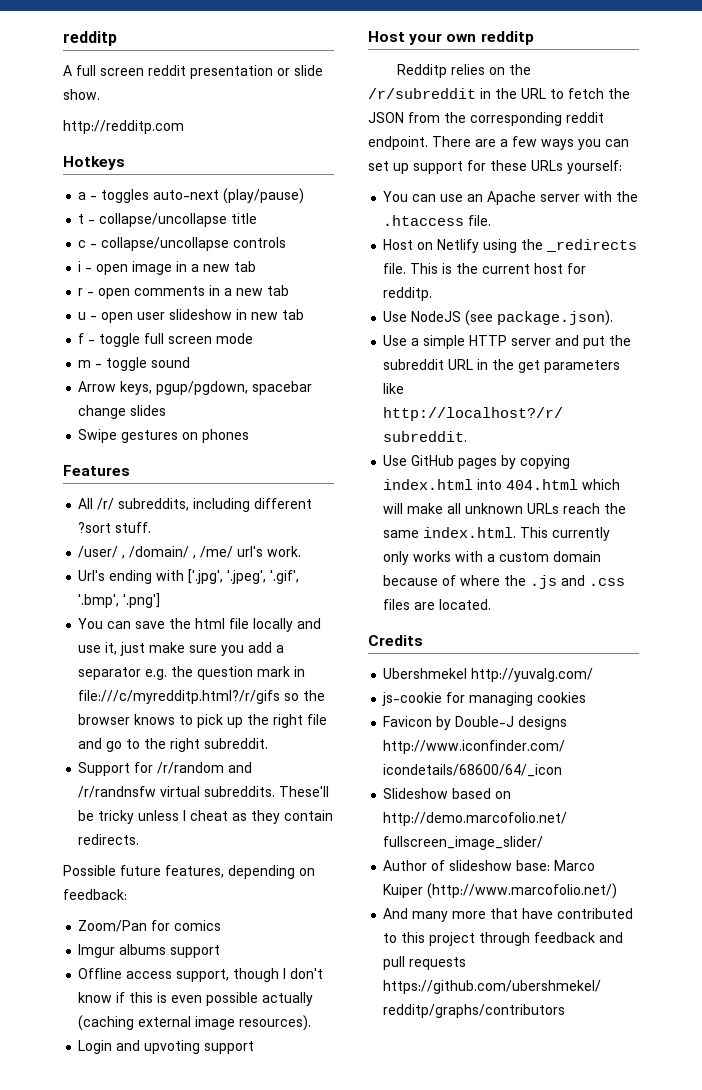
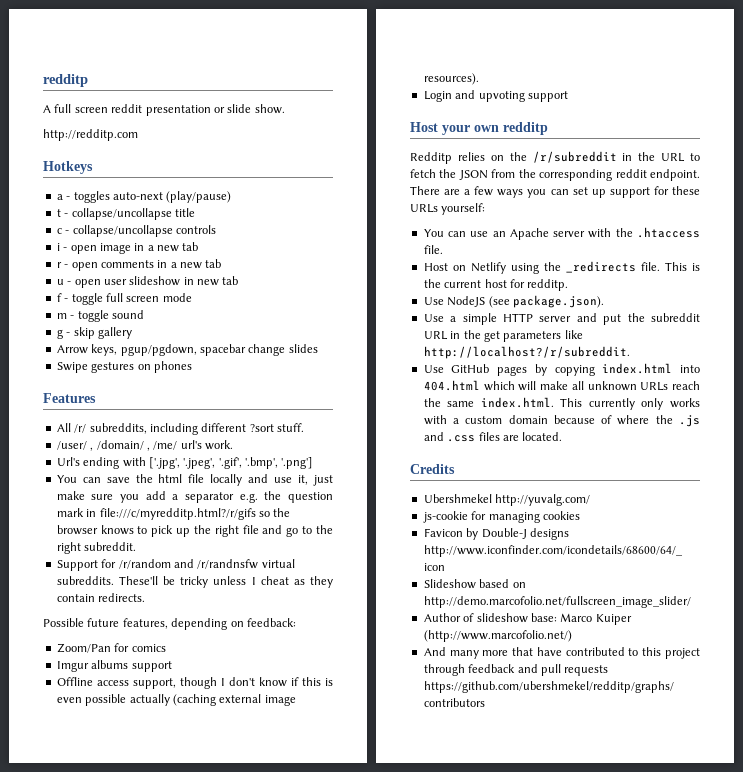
+ g - skip gallery

